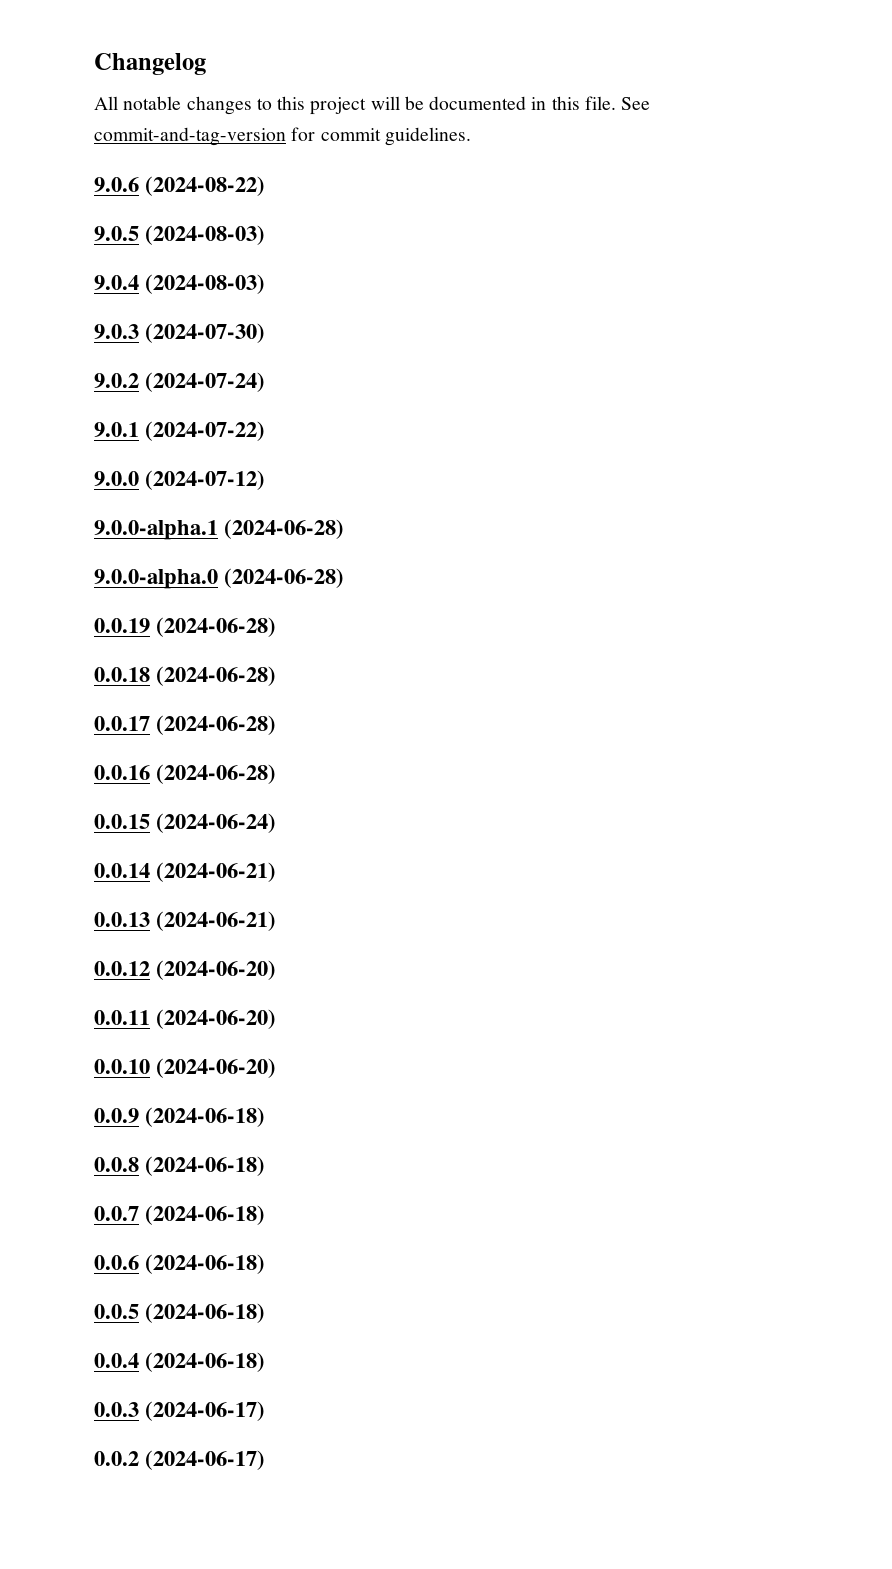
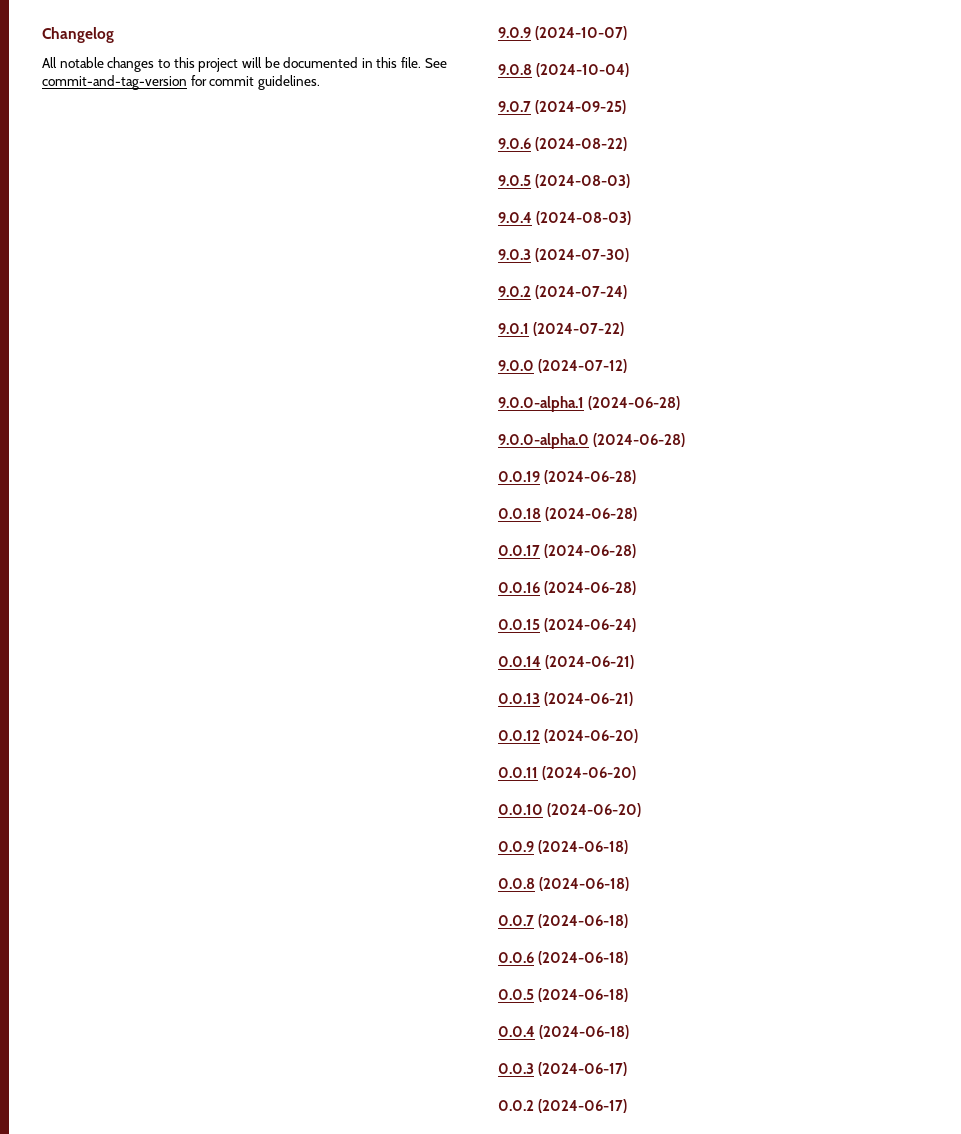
+ 9.0.9 (2024-10-07)
+ 9.0.8 (2024-10-04)
+ 9.0.7 (2024-09-25)

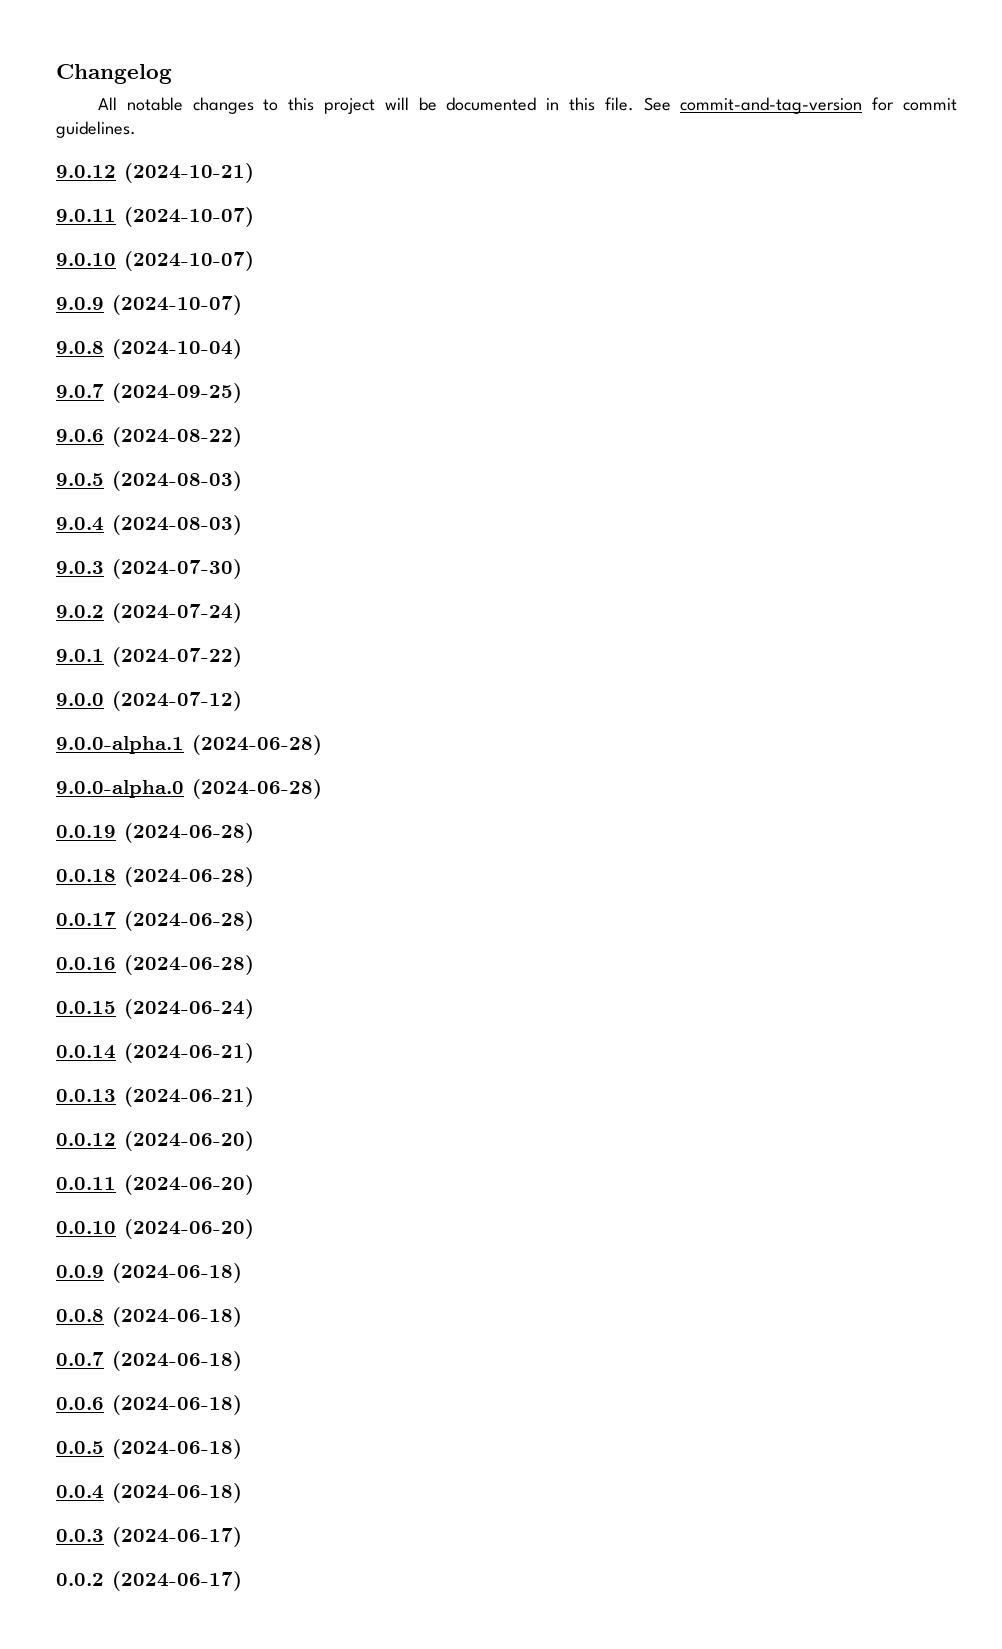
+ 9.0.12 (2024-10-21)
+ 9.0.11 (2024-10-07)
+ 9.0.10 (2024-10-07)

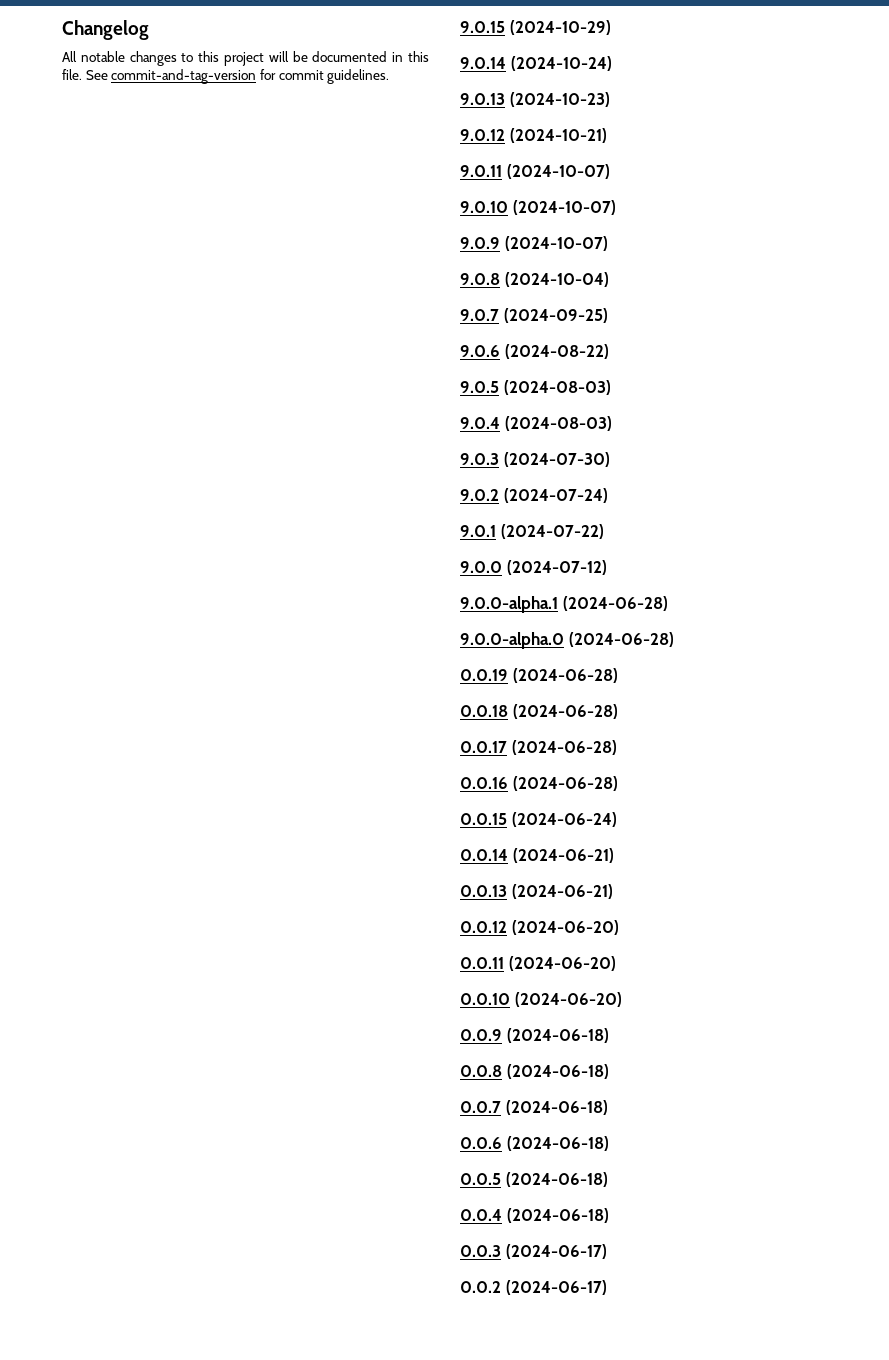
+ 9.0.15 (2024-10-29)
+ 9.0.14 (2024-10-24)
+ 9.0.13 (2024-10-23)

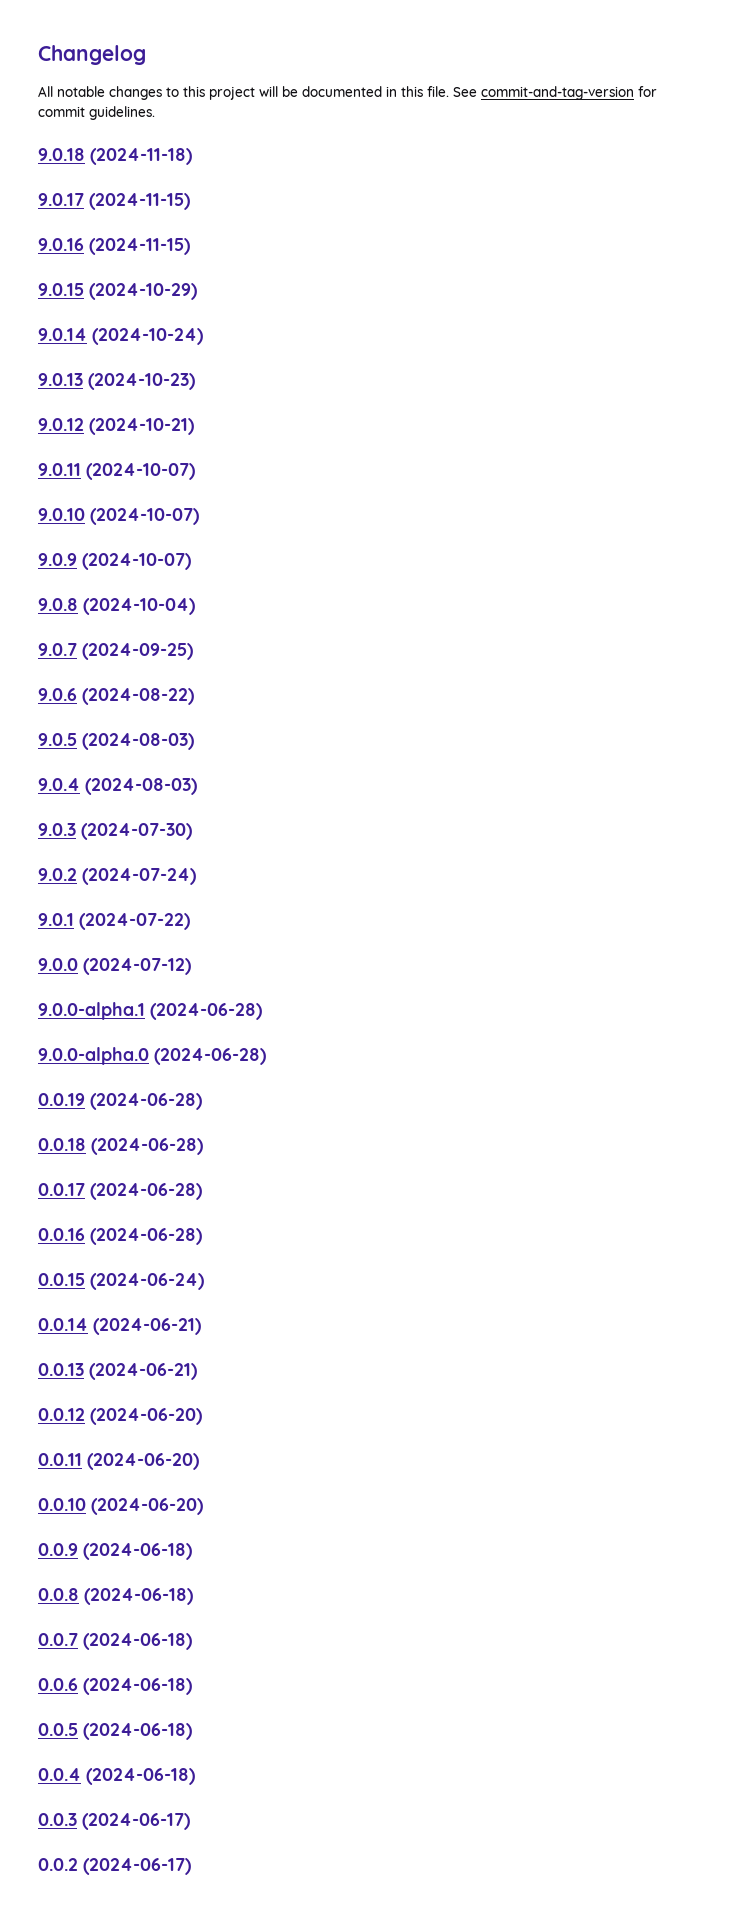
+ 9.0.18 (2024-11-18)
+ 9.0.17 (2024-11-15)
+ 9.0.16 (2024-11-15)

